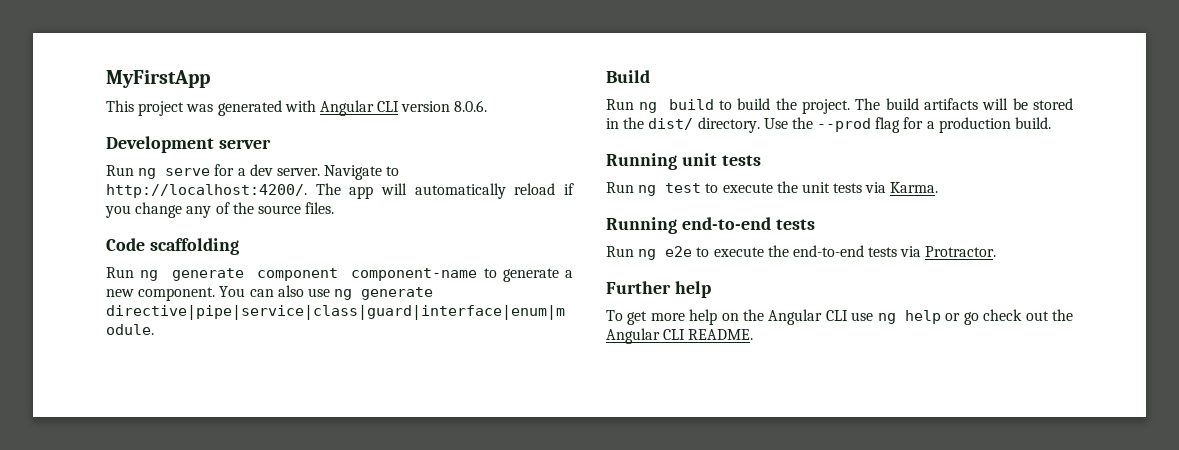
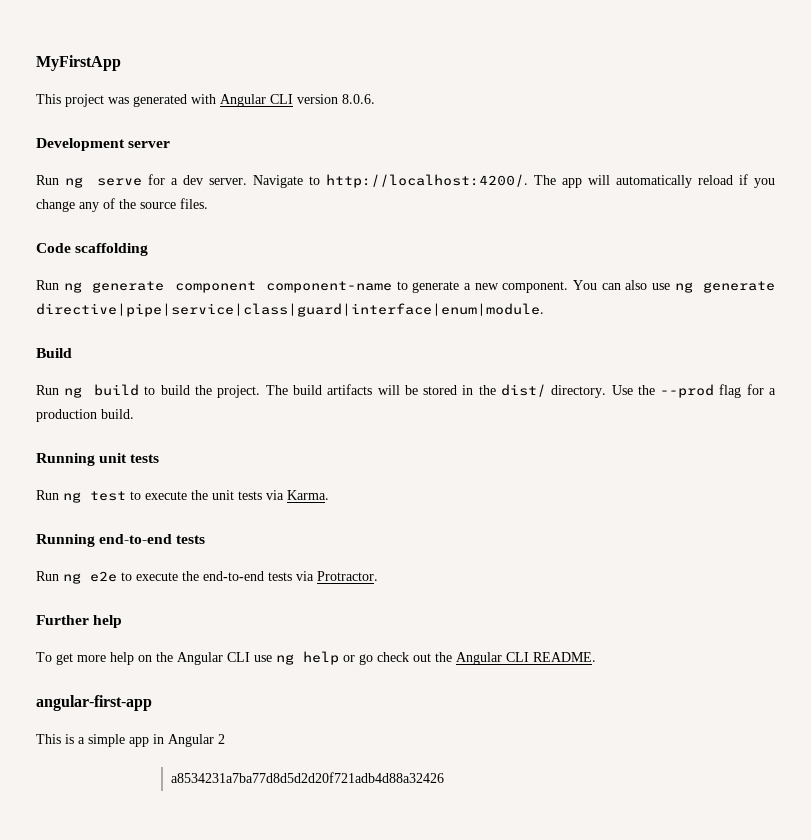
+ angular-first-app
+ This is a simple app in Angular 2
+ a8534231a7ba77d8d5d2d20f721adb4d88a32426

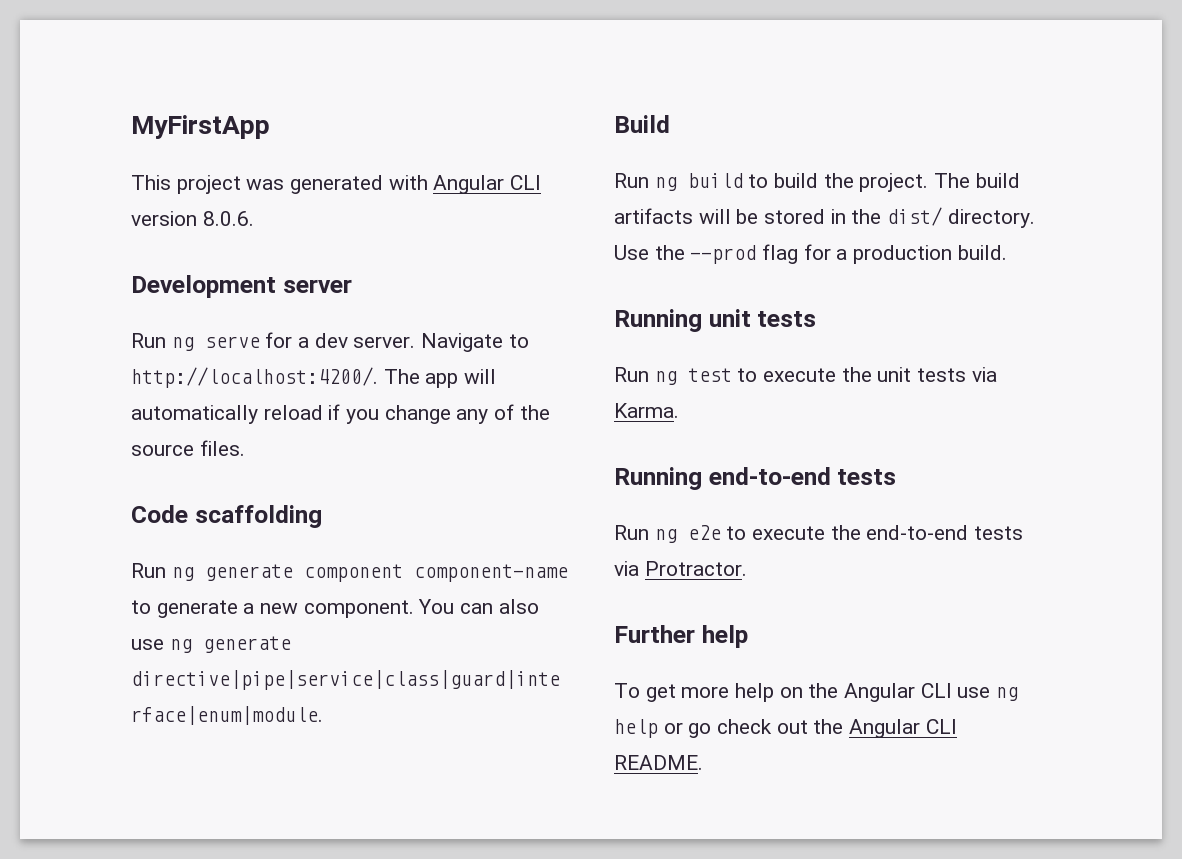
- angular-first-app
- This is a simple app in Angular 2
- a8534231a7ba77d8d5d2d20f721adb4d88a32426

